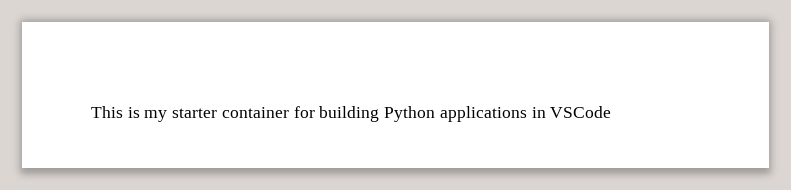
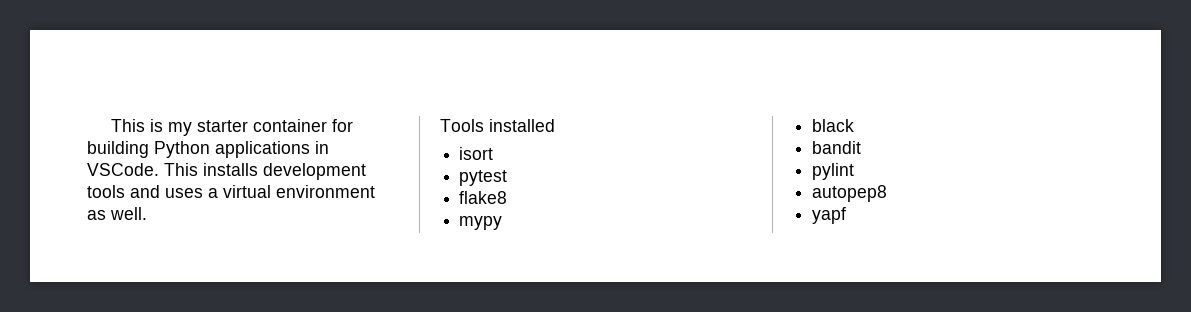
- This is my starter container for building Python applications in VSCode
+ This is my starter container for building Python applications in VSCode. This installs development tools and uses a virtual environment as well.
+ Tools installed
+ isort
+ pytest
+ flake8
+ mypy
+ black
+ bandit
+ pylint
+ autopep8
+ yapf

